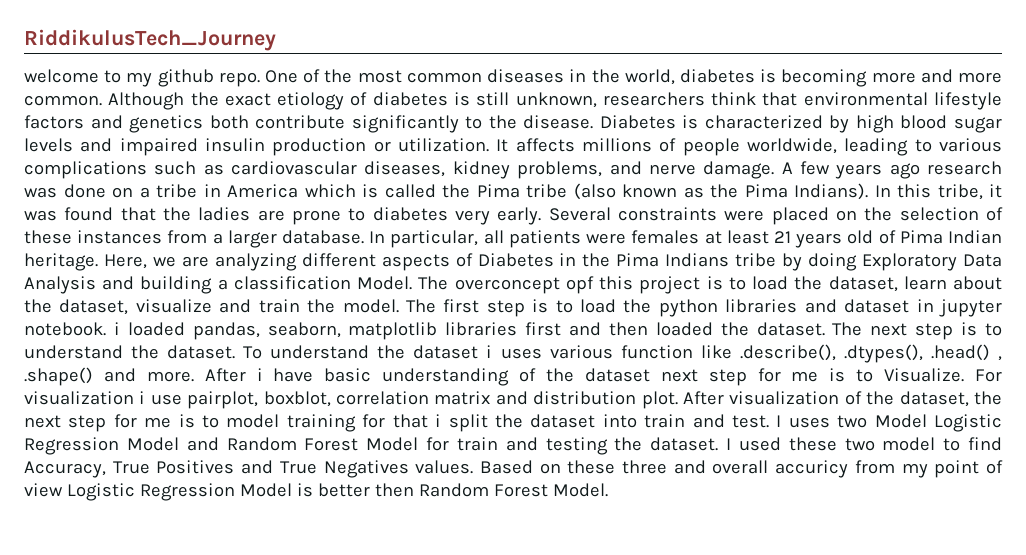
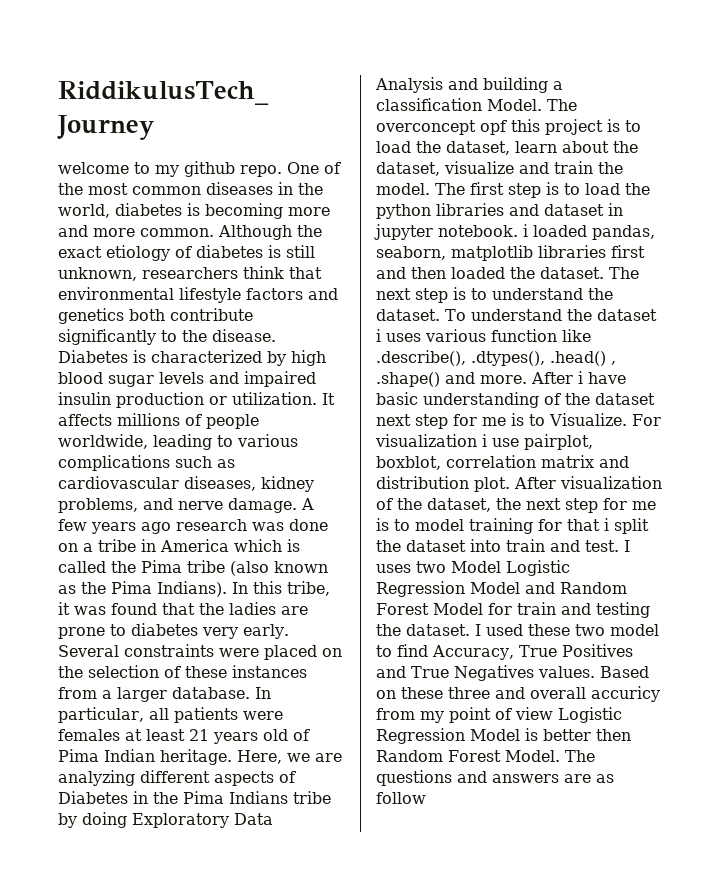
+ The questions and answers are as follow

